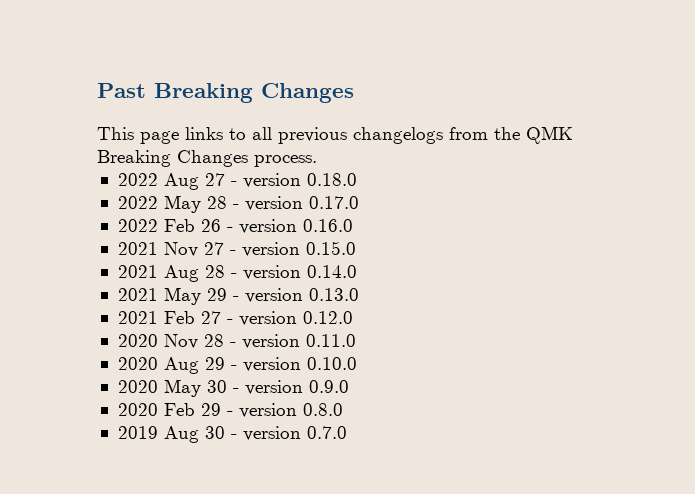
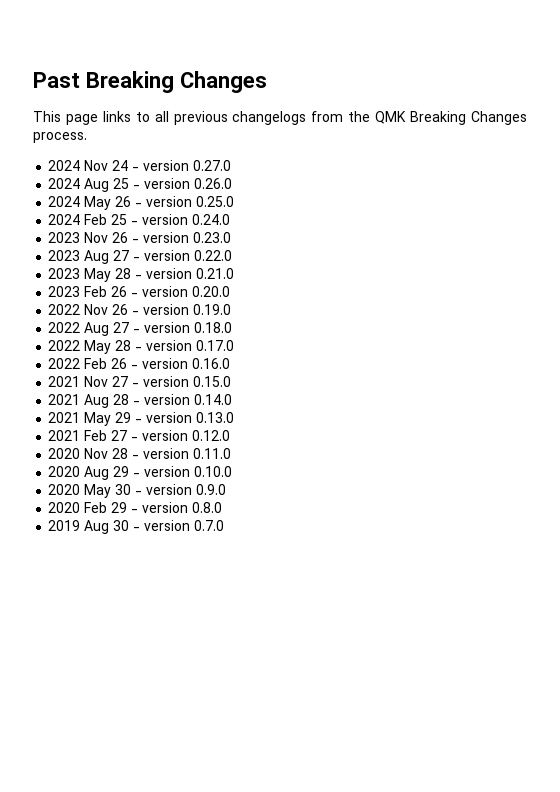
+ 2024 Nov 24 - version 0.27.0
+ 2024 Aug 25 - version 0.26.0
+ 2024 May 26 - version 0.25.0
+ 2024 Feb 25 - version 0.24.0
+ 2023 Nov 26 - version 0.23.0
+ 2023 Aug 27 - version 0.22.0
+ 2023 May 28 - version 0.21.0
+ 2023 Feb 26 - version 0.20.0
+ 2022 Nov 26 - version 0.19.0

